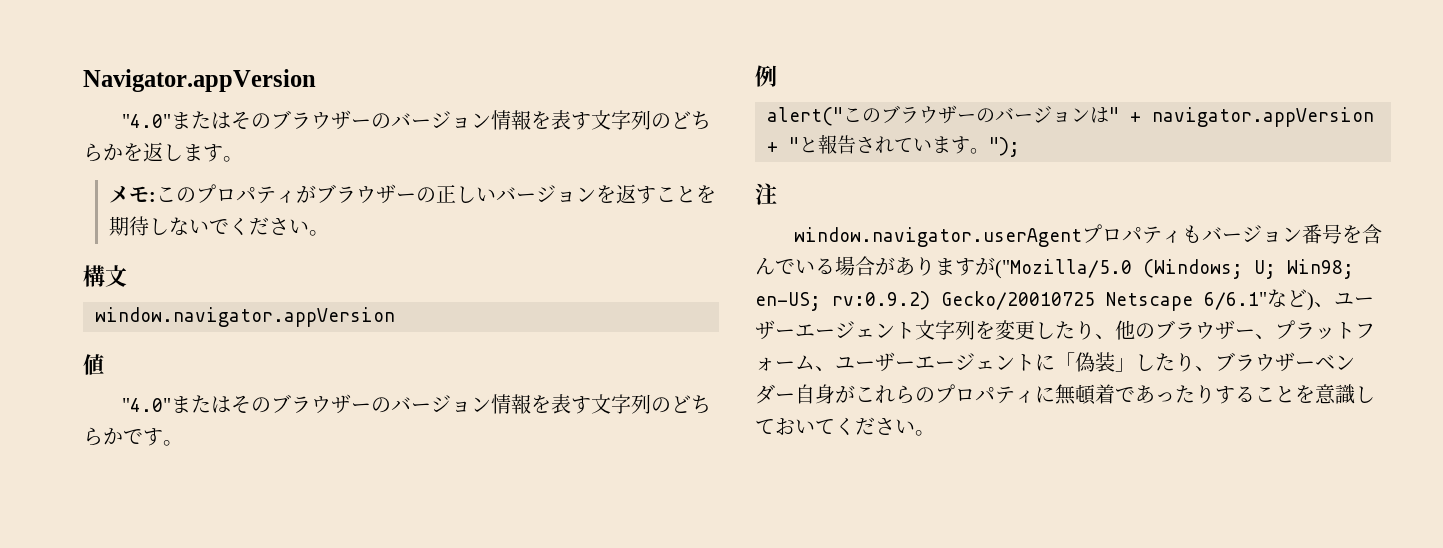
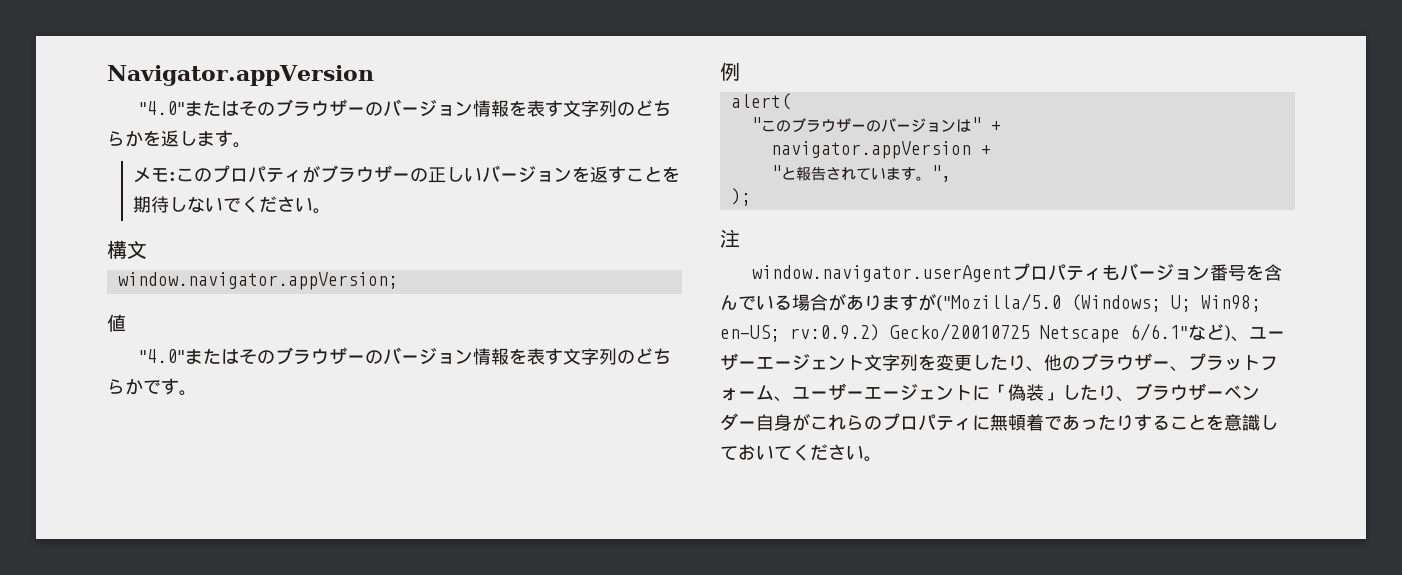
- window.navigator.appVersion
+ window.navigator.appVersion;
- alert("このブラウザーのバージョンは" + navigator.appVersion + "と報告されています。
+ alert(
+ "このブラウザーのバージョンは" +
+ navigator.appVersion +
+ "と報告されています。
- ");
+ ",
+ );

